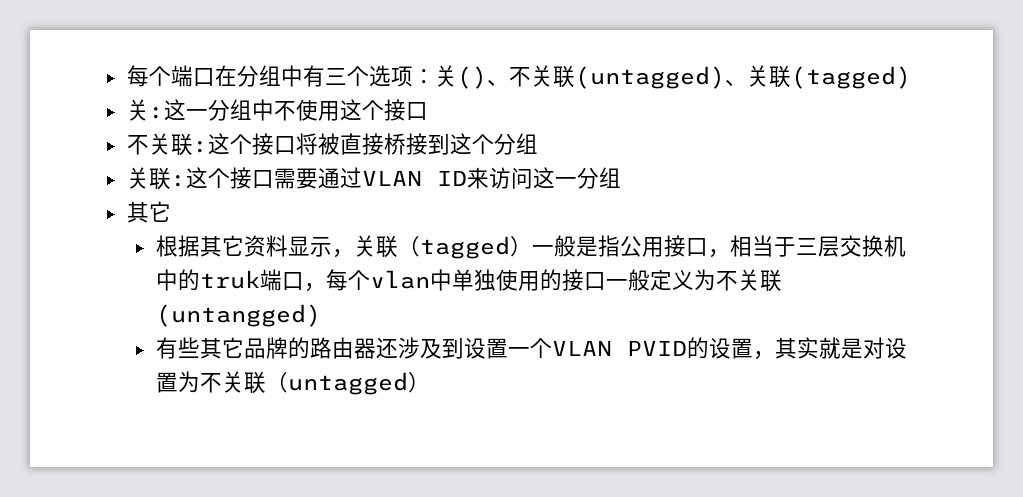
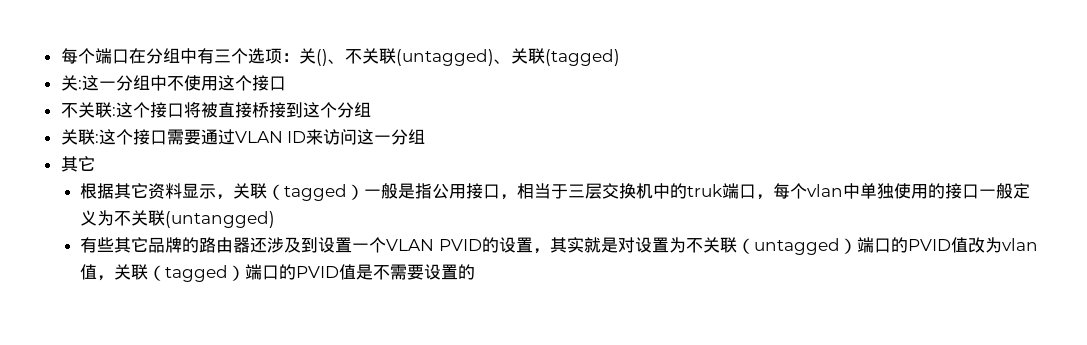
- 有些其它品牌的路由器还涉及到设置一个VLAN PVID的设置，其实就是对设置为不关联（untagged）
+ 有些其它品牌的路由器还涉及到设置一个VLAN PVID的设置，其实就是对设置为不关联（untagged）端口的PVID值改为vlan值，关联（tagged）端口的PVID值是不需要设置的

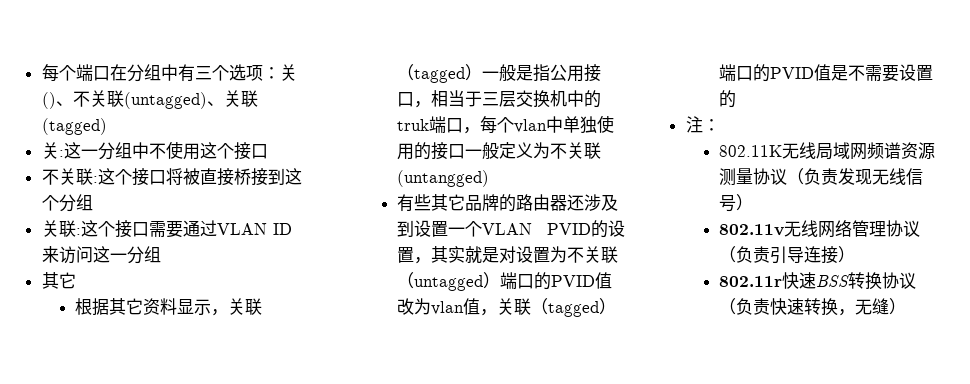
+ 注：
+ 802.11K无线局域网频谱资源测量协议（负责发现无线信号）
+ 802.11v无线网络管理协议（负责引导连接）
+ 802.11r快速BSS转换协议（负责快速转换，无缝）

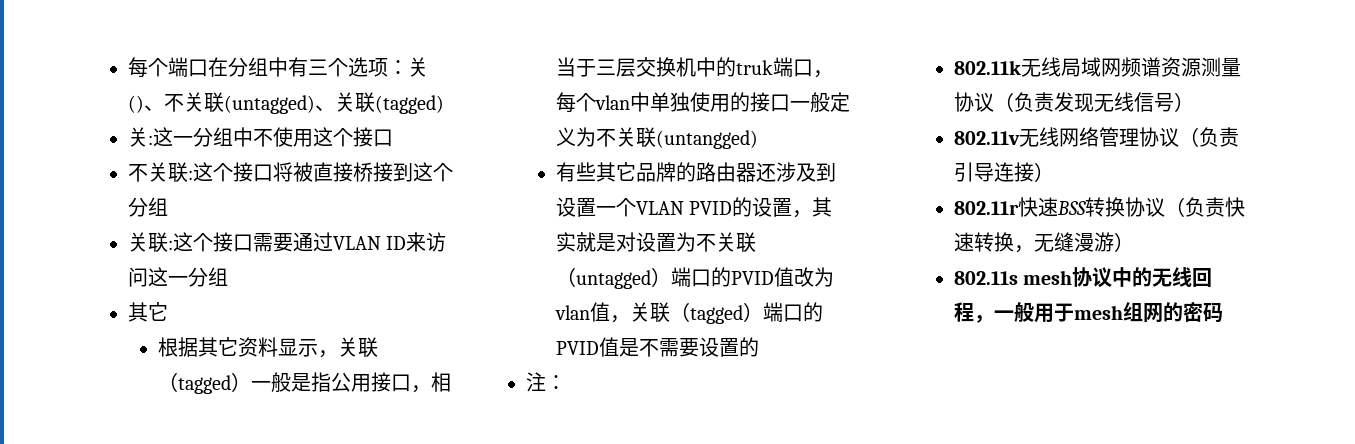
- 802.11K无线局域网频谱资源测量协议（负责发现无线信号）
+ 802.11k无线局域网频谱资源测量协议（负责发现无线信号）
- 802.11r快速BSS转换协议（负责快速转换，无缝）
+ 802.11r快速BSS转换协议（负责快速转换，无缝漫游）
+ 802.11s mesh协议中的无线回程，一般用于mesh组网的密码

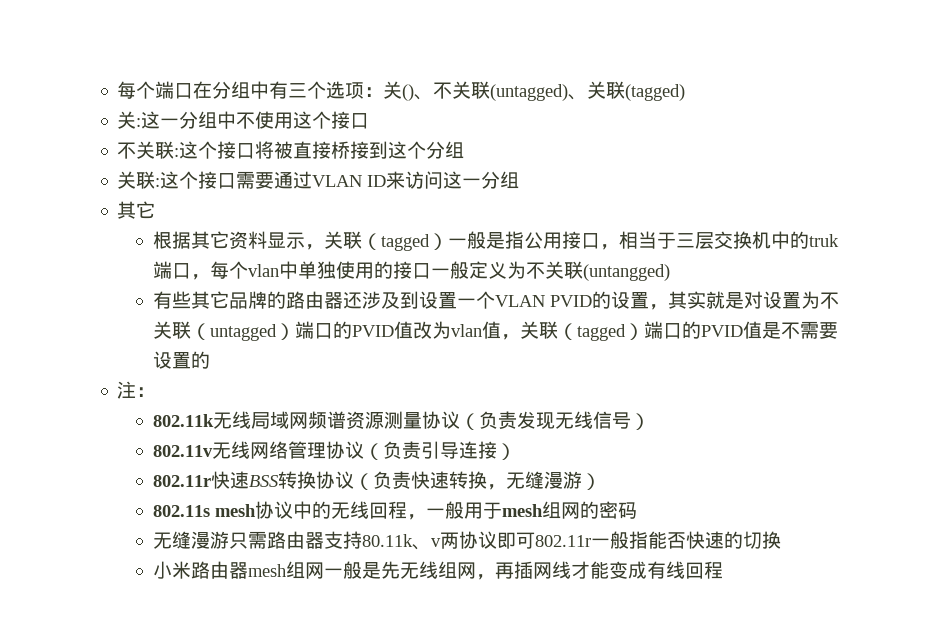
+ 无缝漫游只需路由器支持80.11k、v两协议即可802.11r一般指能否快速的切换
+ 小米路由器mesh组网一般是先无线组网，再插网线才能变成有线回程

